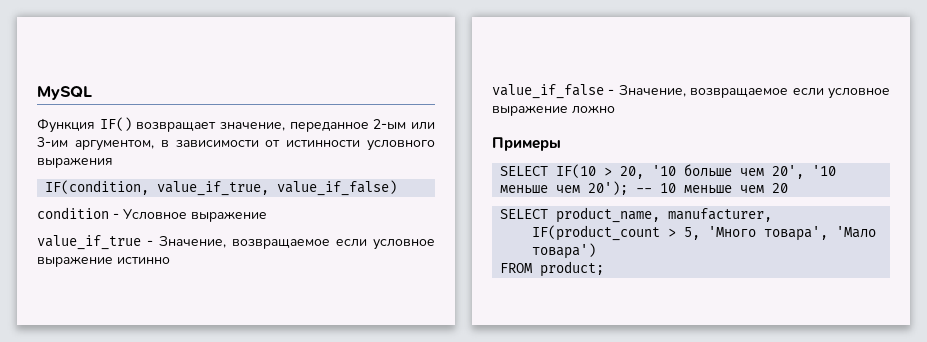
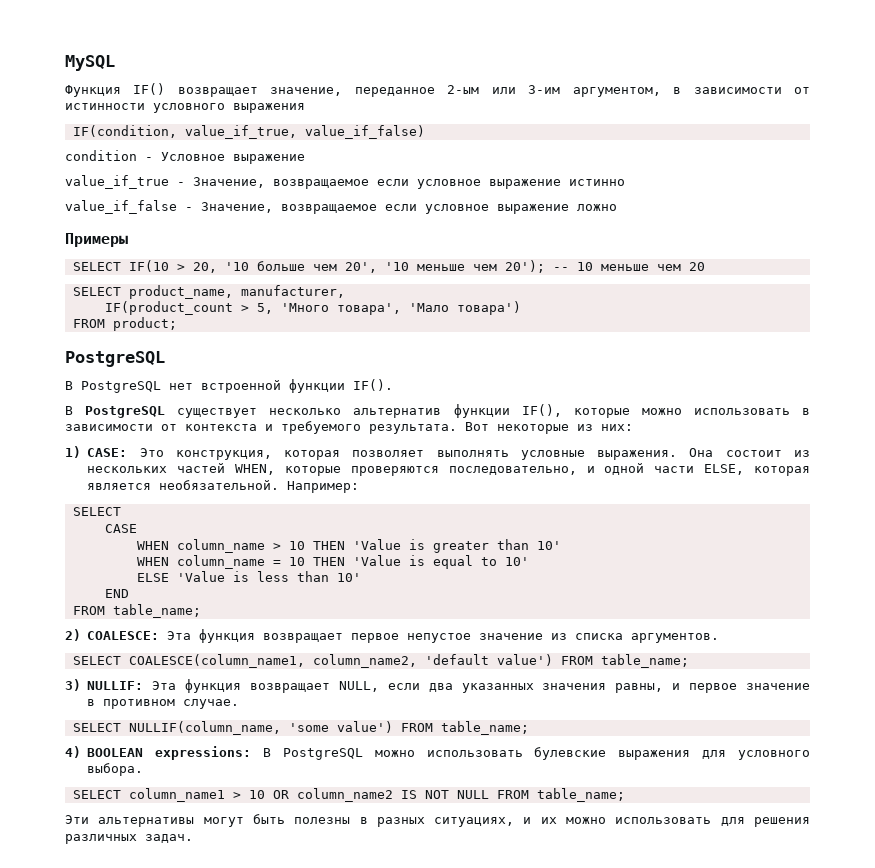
  FROM product;
+ PostgreSQL
+ В PostgreSQL нет встроенной функции IF().
+ В PostgreSQL существует несколько альтернатив функции IF(), которые можно использовать в зависимости от контекста и требуемого результата. Вот некоторые из них:
+ 1) CASE: Это конструкция, которая позволяет выполнять условные выражения. Она состоит из нескольких частей WHEN, которые проверяются последовательно, и одной части ELSE, которая является необязательной. Например:
+ SELECT
+ CASE
+ WHEN column_name > 10 THEN 'Value is greater than 10'
+ WHEN column_name = 10 THEN 'Value is equal to 10'
+ ELSE 'Value is less than 10'
+ END
+ FROM table_name;
+ 2) COALESCE: Эта функция возвращает первое непустое значение из списка аргументов.
+ SELECT COALESCE(column_name1, column_name2, 'default value') FROM table_name;
+ 3) NULLIF: Эта функция возвращает NULL, если два указанных значения равны, и первое значение в противном случае.
+ SELECT NULLIF(column_name, 'some value') FROM table_name;
+ 4) BOOLEAN expressions: В PostgreSQL можно использовать булевские выражения для условного выбора.
+ SELECT column_name1 > 10 OR column_name2 IS NOT NULL FROM table_name;
+ Эти альтернативы могут быть полезны в разных ситуациях, и их можно использовать для решения различных задач.

